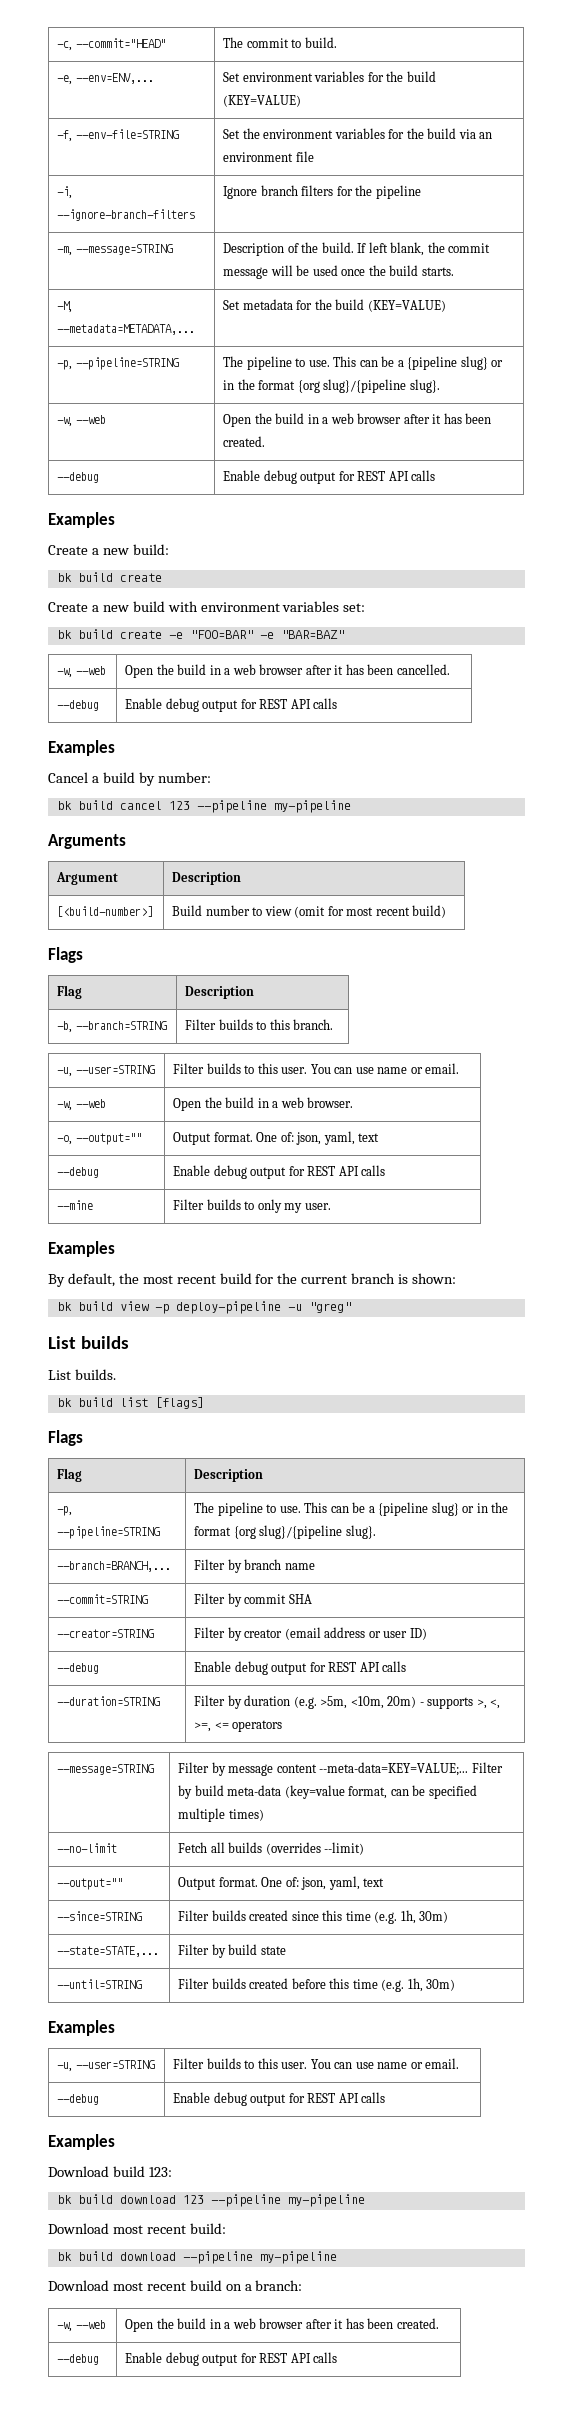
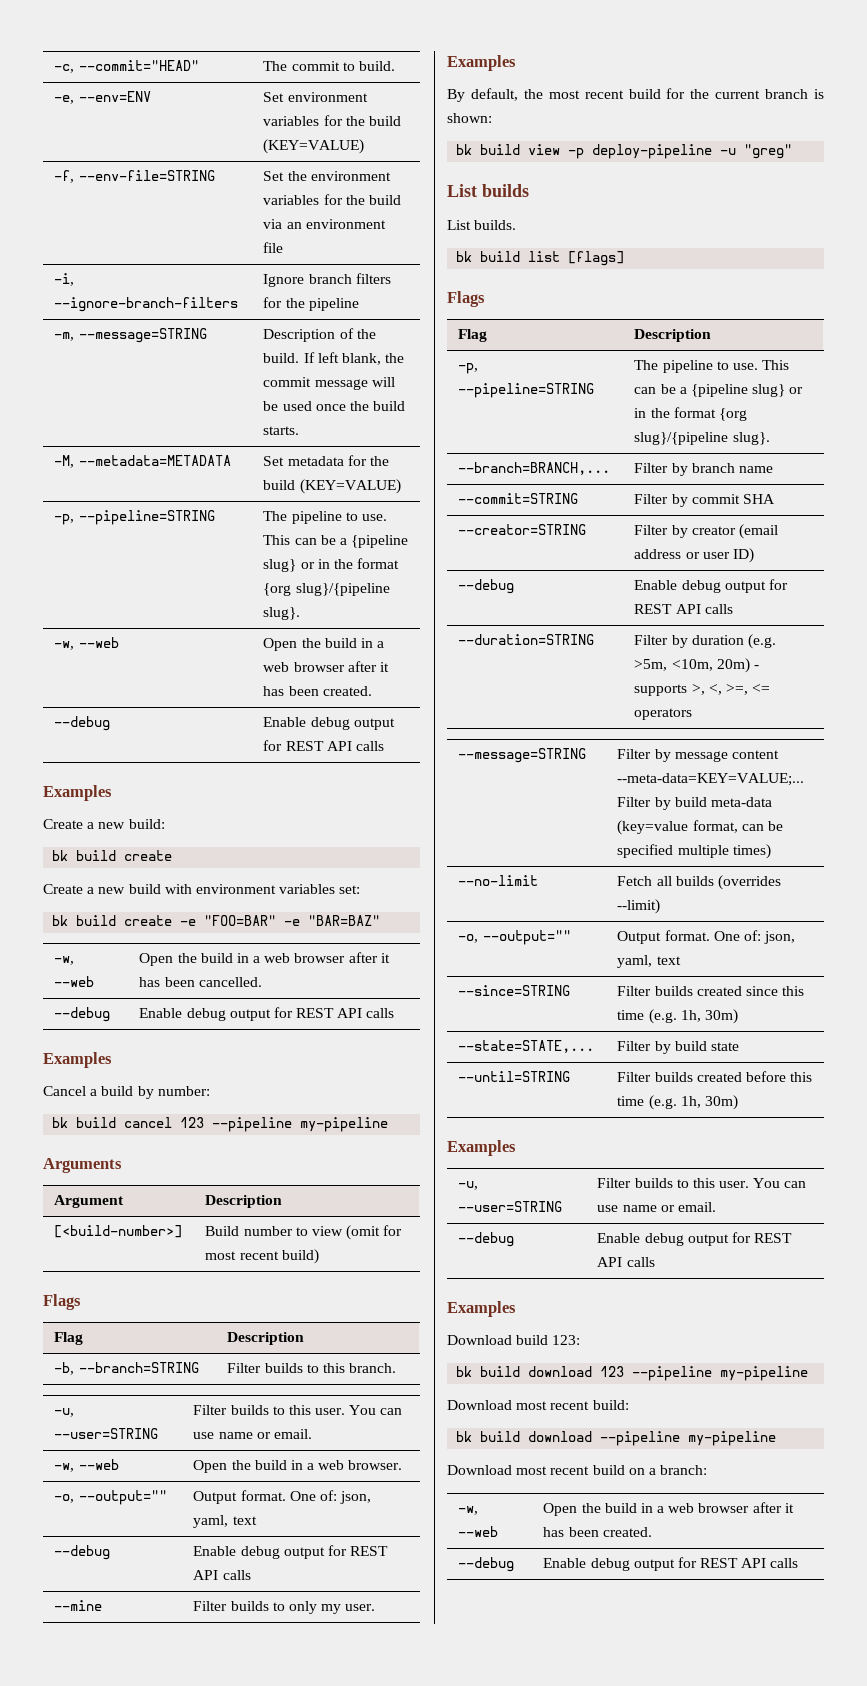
- -e, --env=ENV,... | Set environment variables for the build (KEY=VALUE)
+ -e, --env=ENV | Set environment variables for the build (KEY=VALUE)
- -M, --metadata=METADATA,... | Set metadata for the build (KEY=VALUE)
+ -M, --metadata=METADATA | Set metadata for the build (KEY=VALUE)
  --no-limit | Fetch all builds (overrides --limit)
- --output="" | Output format. One of: json, yaml, text
+ -o, --output="" | Output format. One of: json, yaml, text

